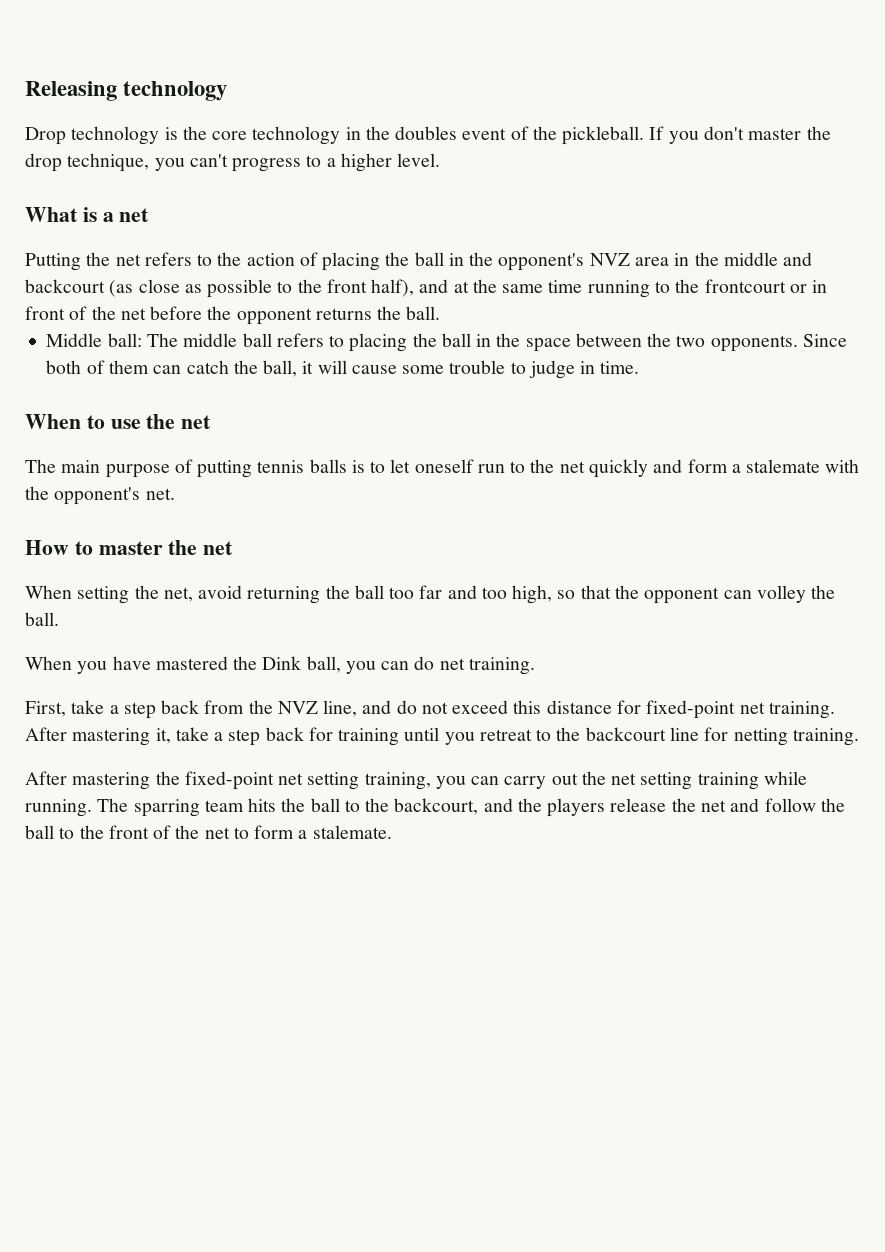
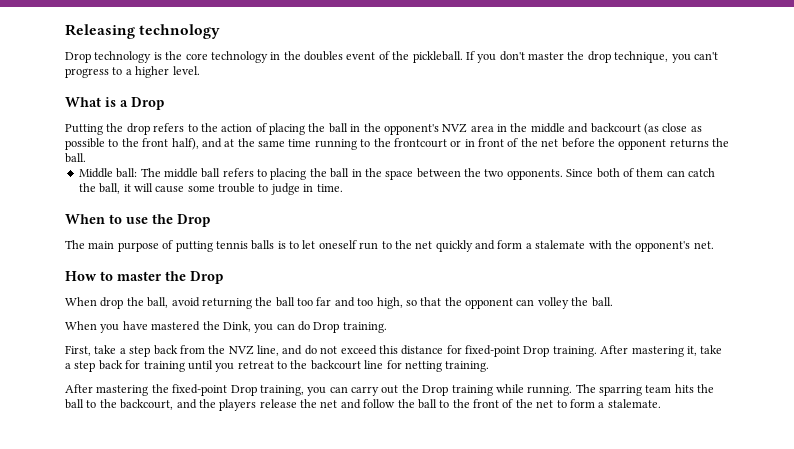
- What is a net
+ What is a Drop
- Putting the net refers to the action of placing the ball in the opponent's NVZ area in the middle and backcourt (as close as possible to the front half), and at the same time running to the frontcourt or in front of the net before the opponent returns the ball.
+ Putting the drop refers to the action of placing the ball in the opponent's NVZ area in the middle and backcourt (as close as possible to the front half), and at the same time running to the frontcourt or in front of the net before the opponent returns the ball.
- When to use the net
+ When to use the Drop
- How to master the net
- When setting the net, avoid returning the ball too far and too high, so that the opponent can volley the ball.
+ How to master the Drop
+ When drop the ball, avoid returning the ball too far and too high, so that the opponent can volley the ball.
- When you have mastered the Dink ball, you can do net training.
+ When you have mastered the Dink, you can do Drop training.
- First, take a step back from the NVZ line, and do not exceed this distance for fixed-point net training.
+ First, take a step back from the NVZ line, and do not exceed this distance for fixed-point Drop training.
- After mastering the fixed-point net setting training, you can carry out the net setting training while running.
+ After mastering the fixed-point Drop training, you can carry out the Drop training while running.

